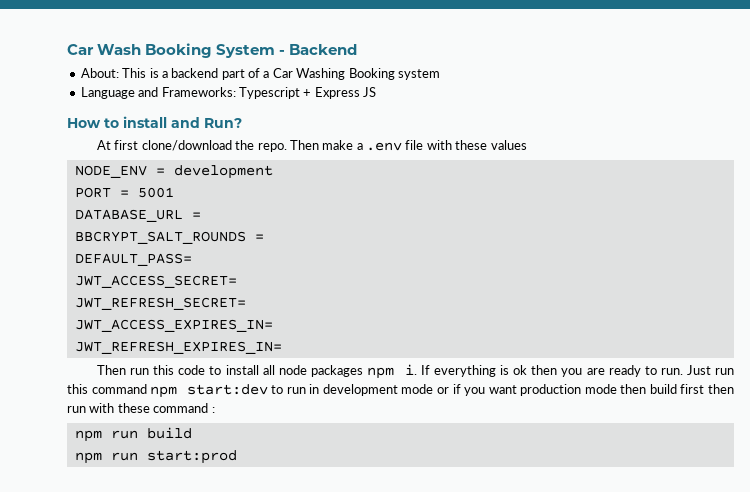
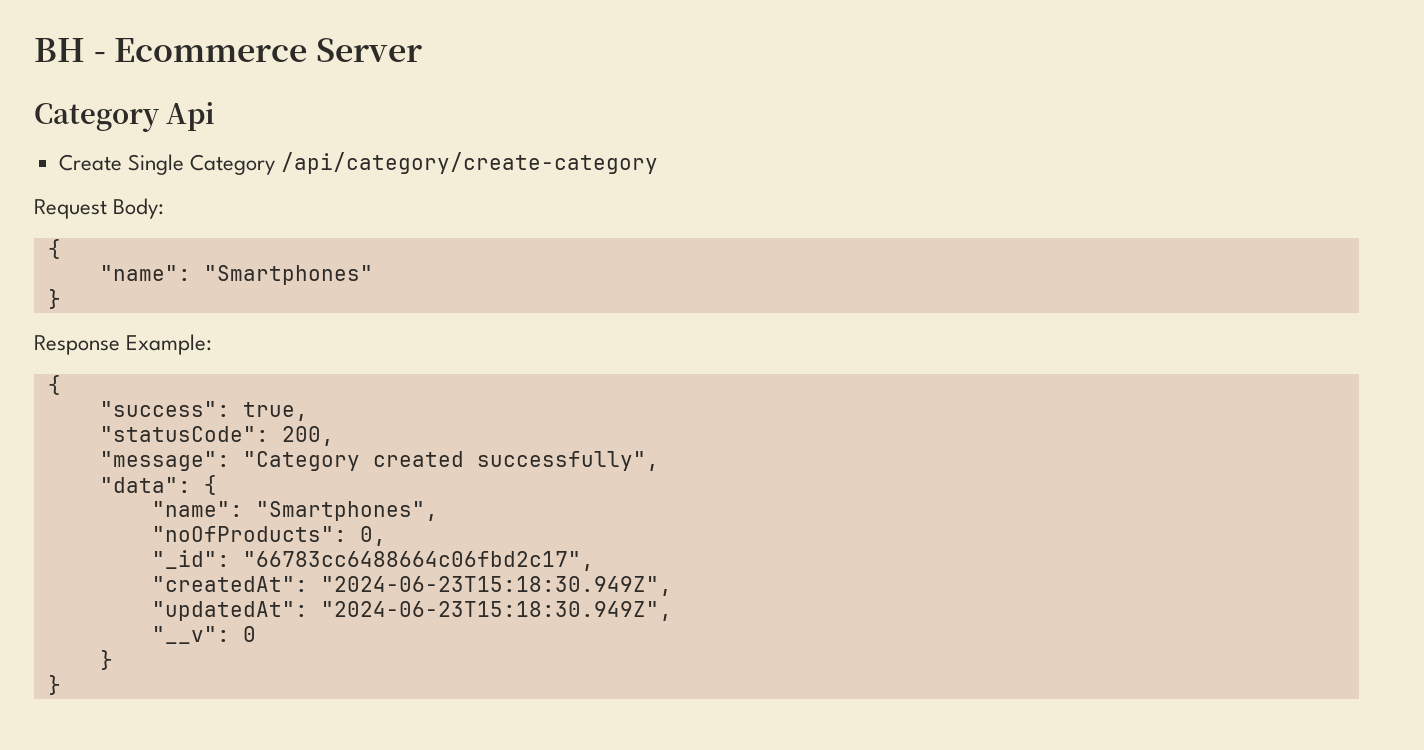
- Car Wash Booking System - Backend
- About: This is a backend part of a Car Washing Booking system
- Language and Frameworks: Typescript + Express JS
- How to install and Run?
- At first clone/download the repo. Then make a .env file with these values
- NODE_ENV = development
- PORT = 5001
- DATABASE_URL =
- BBCRYPT_SALT_ROUNDS =
- DEFAULT_PASS=
- JWT_ACCESS_SECRET=
- JWT_REFRESH_SECRET=
- JWT_ACCESS_EXPIRES_IN=
- JWT_REFRESH_EXPIRES_IN=
- Then run this code to install all node packages npm i. If everything is ok then you are ready to run. Just run this command npm start:dev to run in development mode or if you want production mode then build first then run with these command :
- npm run build
- npm run start:prod
+ BH - Ecommerce Server
+ Category Api
+ Create Single Category /api/category/create-category
+ Request Body:
+ {
+ "name": "Smartphones"
+ }
+ Response Example:
+ {
+ "success": true,
+ "statusCode": 200,
+ "message": "Category created successfully",
+ "data": {
+ "name": "Smartphones",
+ "noOfProducts": 0,
+ "_id": "66783cc6488664c06fbd2c17",
+ "createdAt": "2024-06-23T15:18:30.949Z",
+ "updatedAt": "2024-06-23T15:18:30.949Z",
+ "__v": 0
+ }
+ }

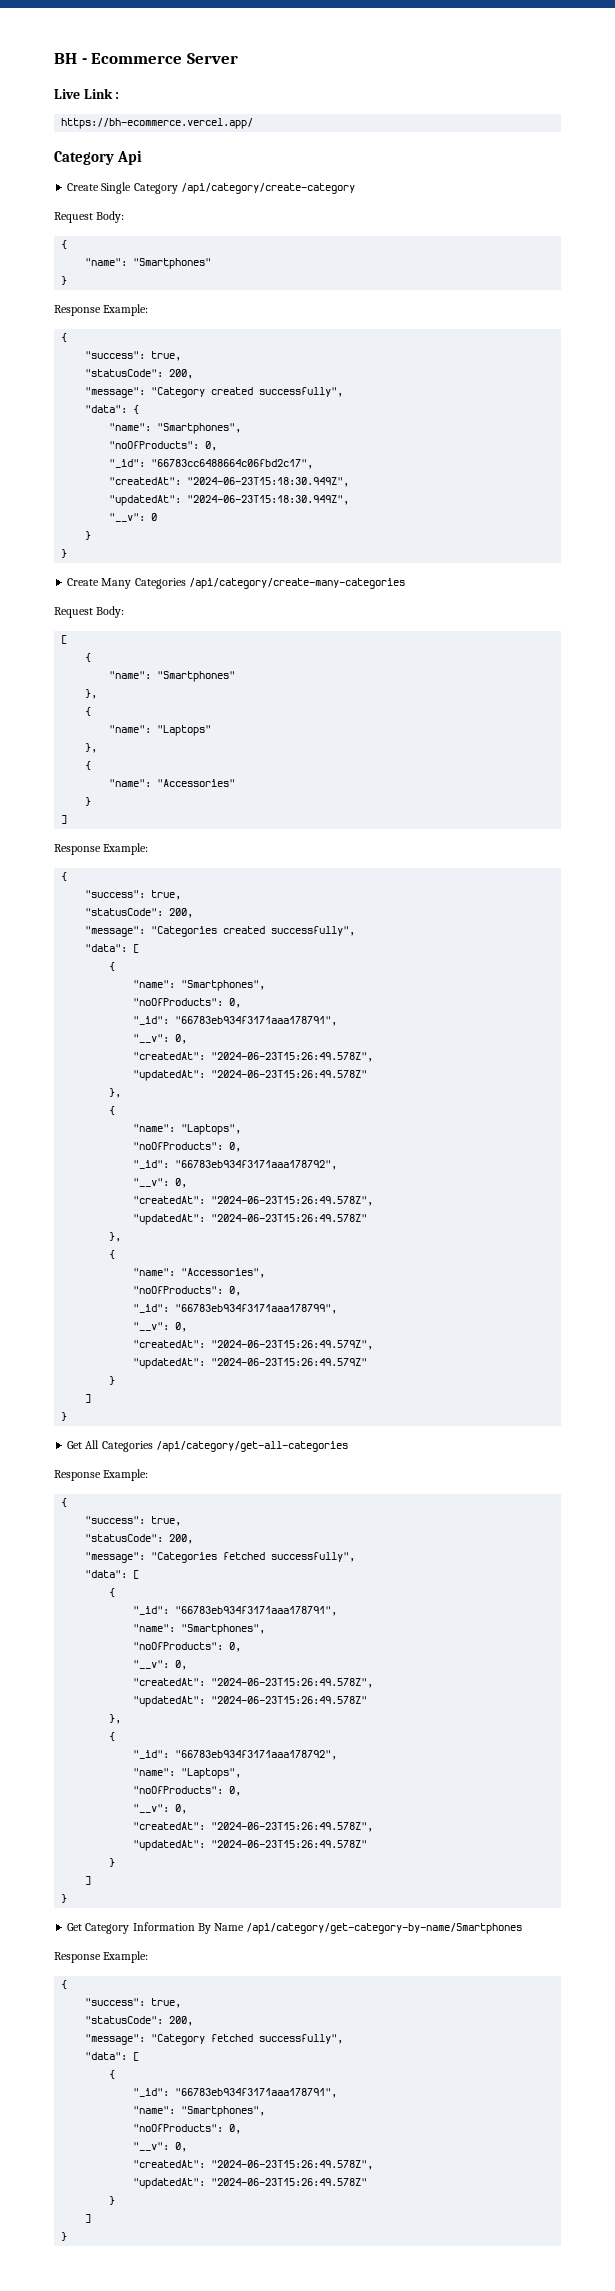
+ Live Link :
+ https://bh-ecommerce.vercel.app/
+ Create Many Categories /api/category/create-many-categories
+ Request Body:
+ [
+ {
+ "name": "Smartphones"
+ },
+ {
+ "name": "Laptops"
+ },
+ {
+ "name": "Accessories"
+ }
+ ]
+ Response Example:
+ {
+ "success": true,
+ "statusCode": 200,
+ "message": "Categories created successfully",
+ "data": [
+ {
+ "name": "Smartphones",
+ "noOfProducts": 0,
+ "_id": "66783eb934f3171aaa178791",
+ "__v": 0,
+ "createdAt": "2024-06-23T15:26:49.578Z",
+ "updatedAt": "2024-06-23T15:26:49.578Z"
+ },
+ {
+ "name": "Laptops",
+ "noOfProducts": 0,
+ "_id": "66783eb934f3171aaa178792",
+ "__v": 0,
+ "createdAt": "2024-06-23T15:26:49.578Z",
+ "updatedAt": "2024-06-23T15:26:49.578Z"
+ },
+ {
+ "name": "Accessories",
+ "noOfProducts": 0,
+ "_id": "66783eb934f3171aaa178799",
+ "__v": 0,
+ "createdAt": "2024-06-23T15:26:49.579Z",
+ "updatedAt": "2024-06-23T15:26:49.579Z"
+ }
+ ]
+ }
+ Get All Categories /api/category/get-all-categories
+ Response Example:
+ {
+ "success": true,
+ "statusCode": 200,
+ "message": "Categories fetched successfully",
+ "data": [
+ {
+ "_id": "66783eb934f3171aaa178791",
+ "name": "Smartphones",
+ "noOfProducts": 0,
+ "__v": 0,
+ "createdAt": "2024-06-23T15:26:49.578Z",
+ "updatedAt": "2024-06-23T15:26:49.578Z"
+ },
+ {
+ "_id": "66783eb934f3171aaa178792",
+ "name": "Laptops",
+ "noOfProducts": 0,
+ "__v": 0,
+ "createdAt": "2024-06-23T15:26:49.578Z",
+ "updatedAt": "2024-06-23T15:26:49.578Z"
+ }
+ ]
+ }
+ Get Category Information By Name /api/category/get-category-by-name/Smartphones
+ Response Example:
+ {
+ "success": true,
+ "statusCode": 200,
+ "message": "Category fetched successfully",
+ "data": [
+ {
+ "_id": "66783eb934f3171aaa178791",
+ "name": "Smartphones",
+ "noOfProducts": 0,
+ "__v": 0,
+ "createdAt": "2024-06-23T15:26:49.578Z",
+ "updatedAt": "2024-06-23T15:26:49.578Z"
+ }
+ ]
+ }

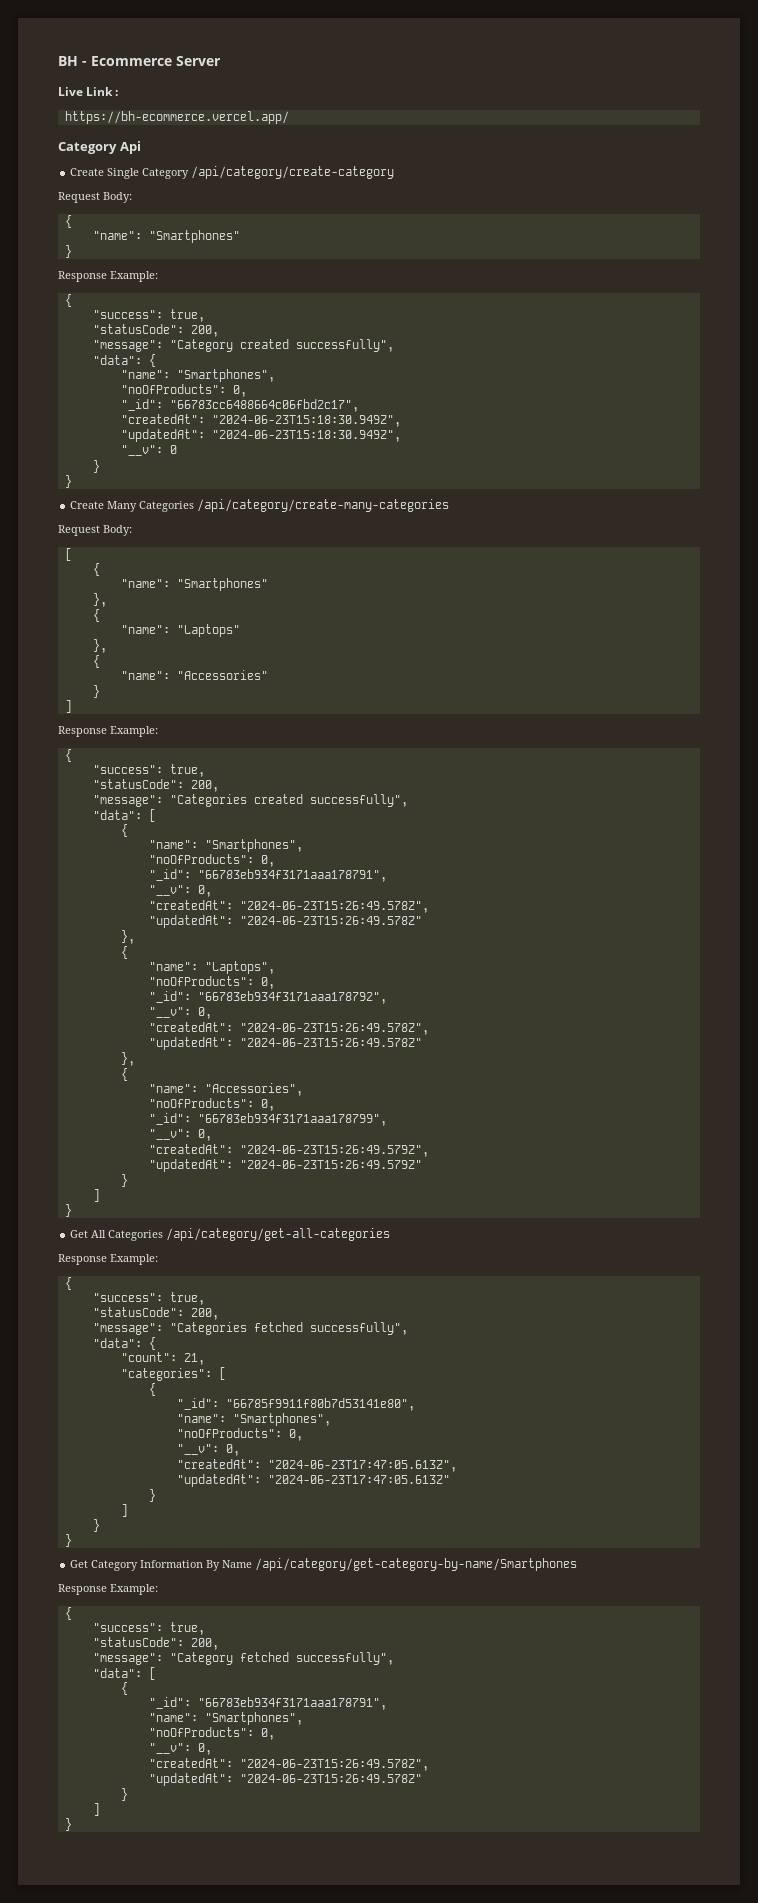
  "message": "Categories fetched successfully",
- "data": [
+ "data": {
+ "count": 21,
+ "categories": [
  {
- "_id": "66783eb934f3171aaa178791",
+ "_id": "66785f9911f80b7d53141e80",
  "name": "Smartphones",
  "noOfProducts": 0,
  "__v": 0,
- "createdAt": "2024-06-23T15:26:49.578Z",
- "updatedAt": "2024-06-23T15:26:49.578Z"
- },
- {
- "_id": "66783eb934f3171aaa178792",
- "name": "Laptops",
- "noOfProducts": 0,
- "__v": 0,
- "createdAt": "2024-06-23T15:26:49.578Z",
- "updatedAt": "2024-06-23T15:26:49.578Z"
+ "createdAt": "2024-06-23T17:47:05.613Z",
+ "updatedAt": "2024-06-23T17:47:05.613Z"
  }
  ]
+ }

